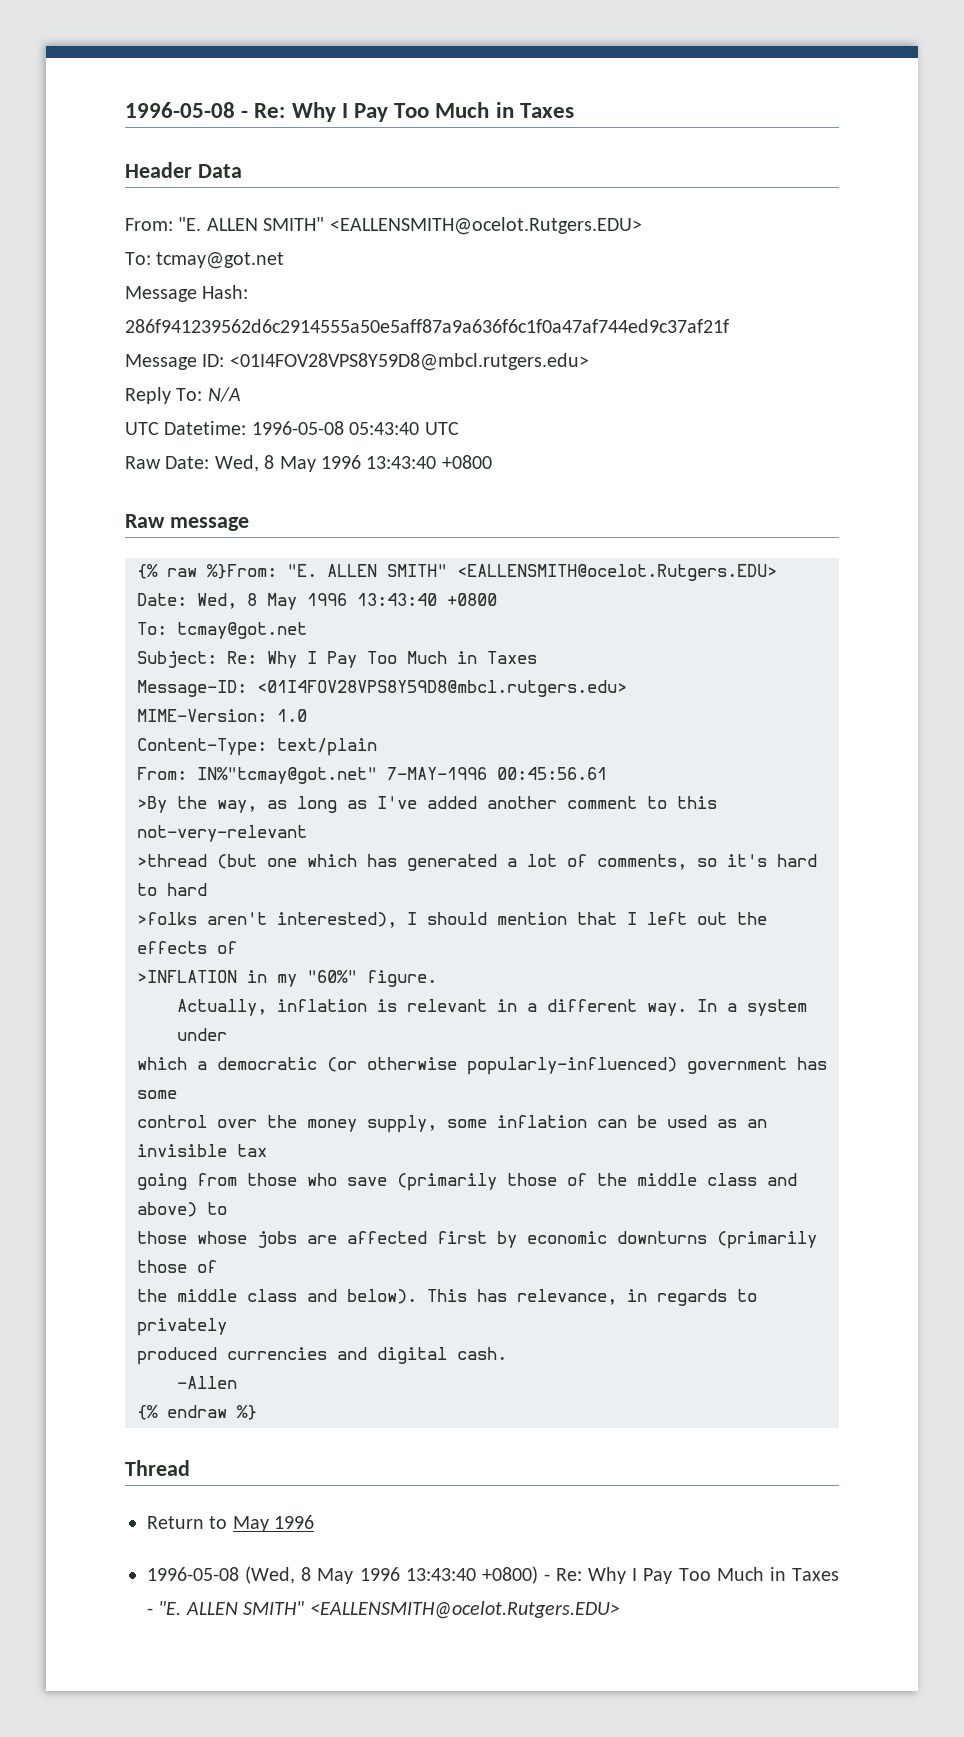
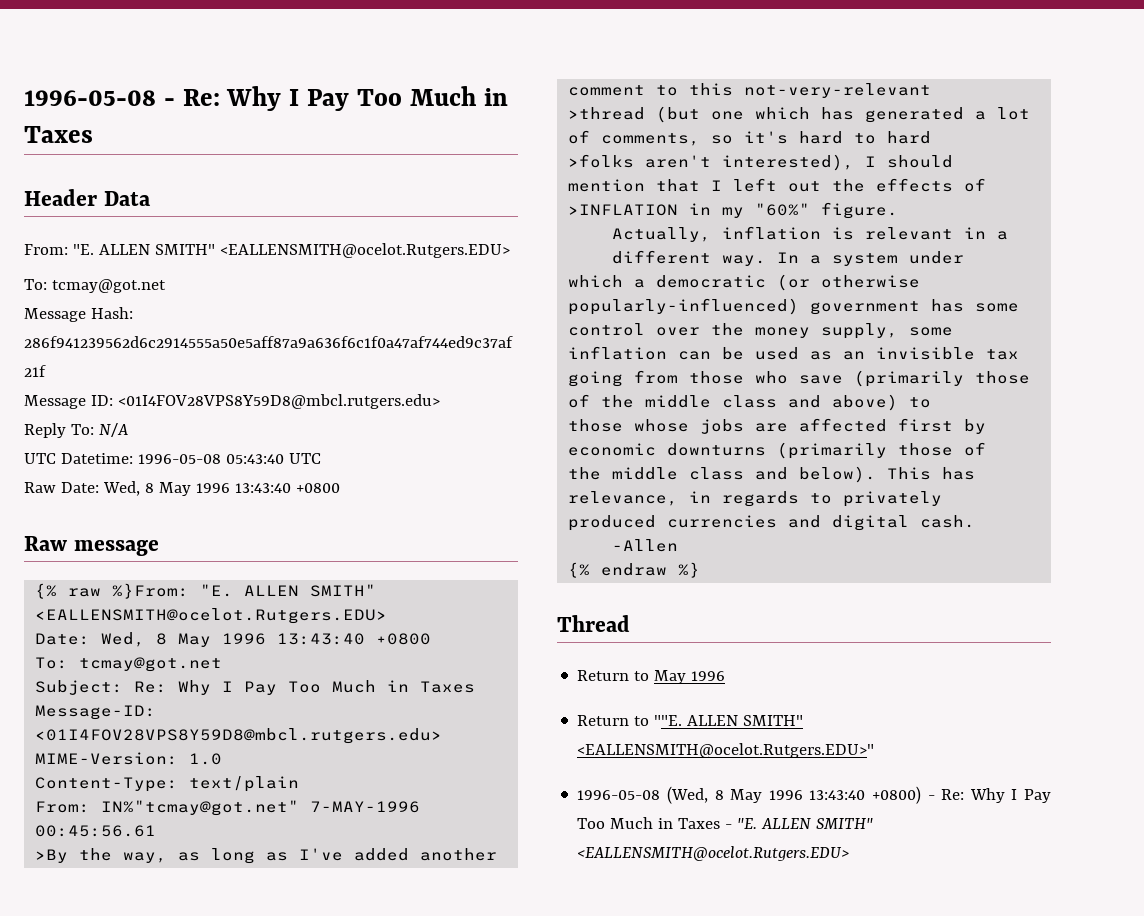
+ Return to ""E. ALLEN SMITH" <EALLENSMITH@ocelot.Rutgers.EDU>"

